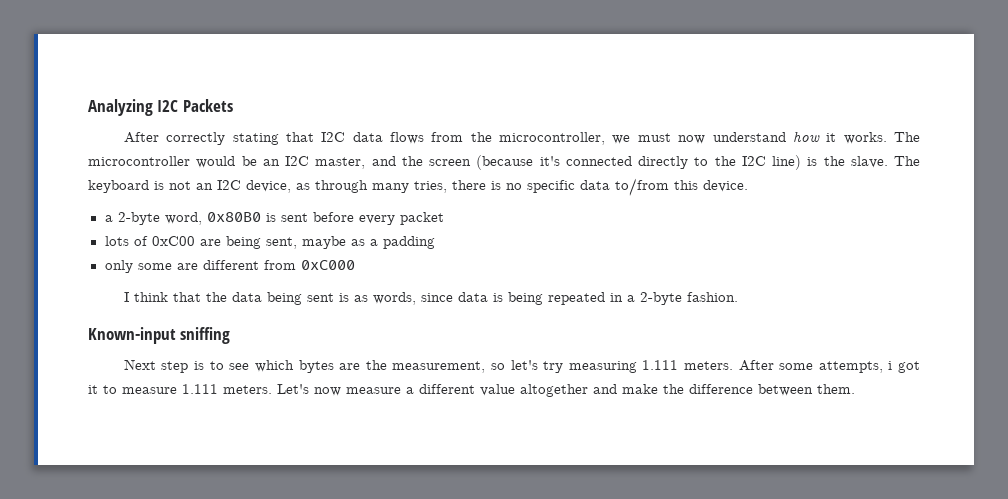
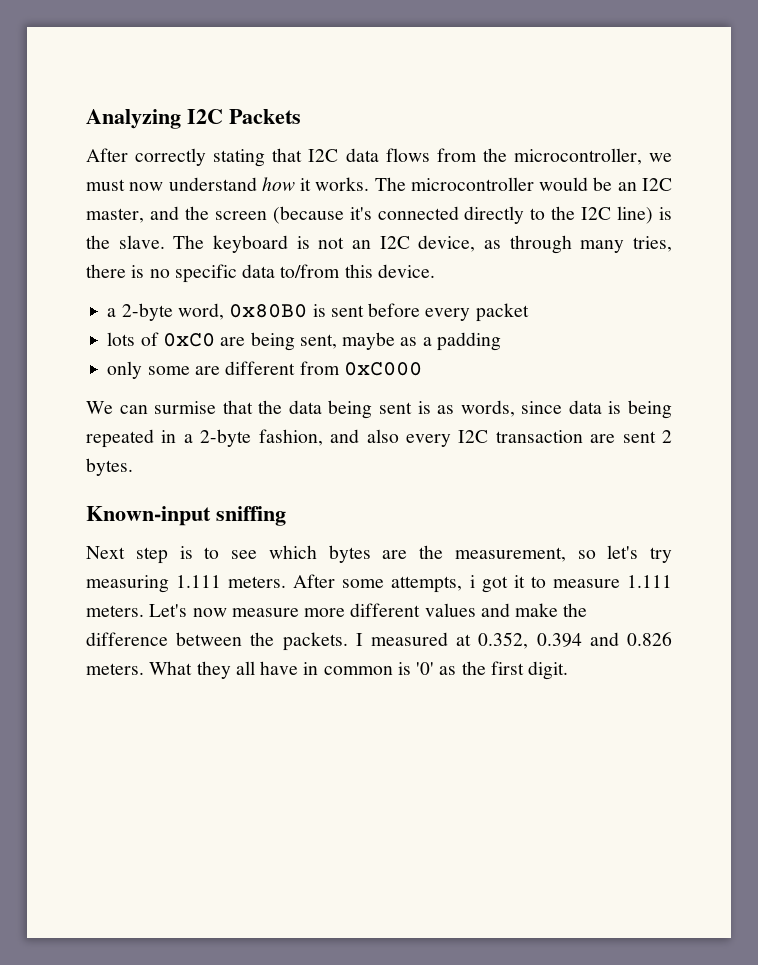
- lots of 0xC00 are being sent, maybe as a padding
+ lots of 0xC0 are being sent, maybe as a padding
- I think that the data being sent is as words, since data is being repeated in a 2-byte fashion.
+ We can surmise that the data being sent is as words, since data is being repeated in a 2-byte fashion, and also every I2C transaction are sent 2 bytes.
- Let's now measure a different value altogether and make the difference between them.
+ Let's now measure more different values and make the difference between the packets. I measured at 0.352, 0.394 and 0.826 meters. What they all have in common is '0' as the first digit.

